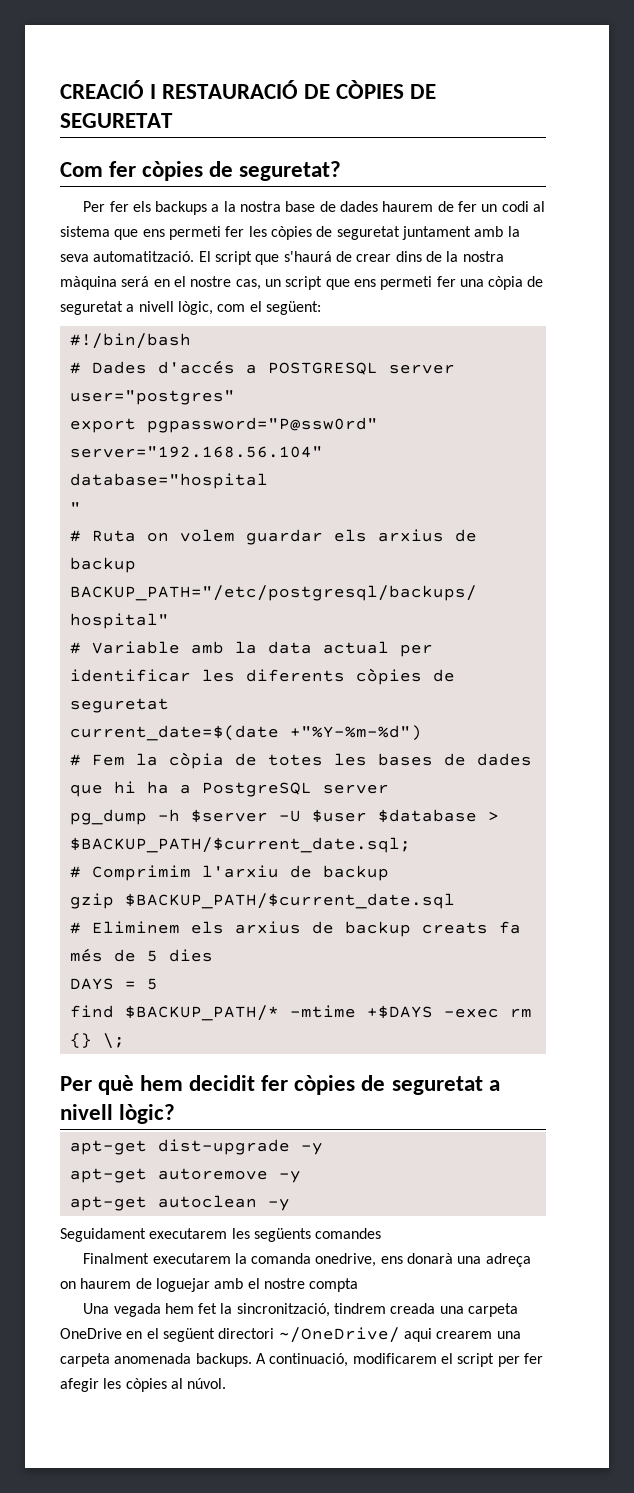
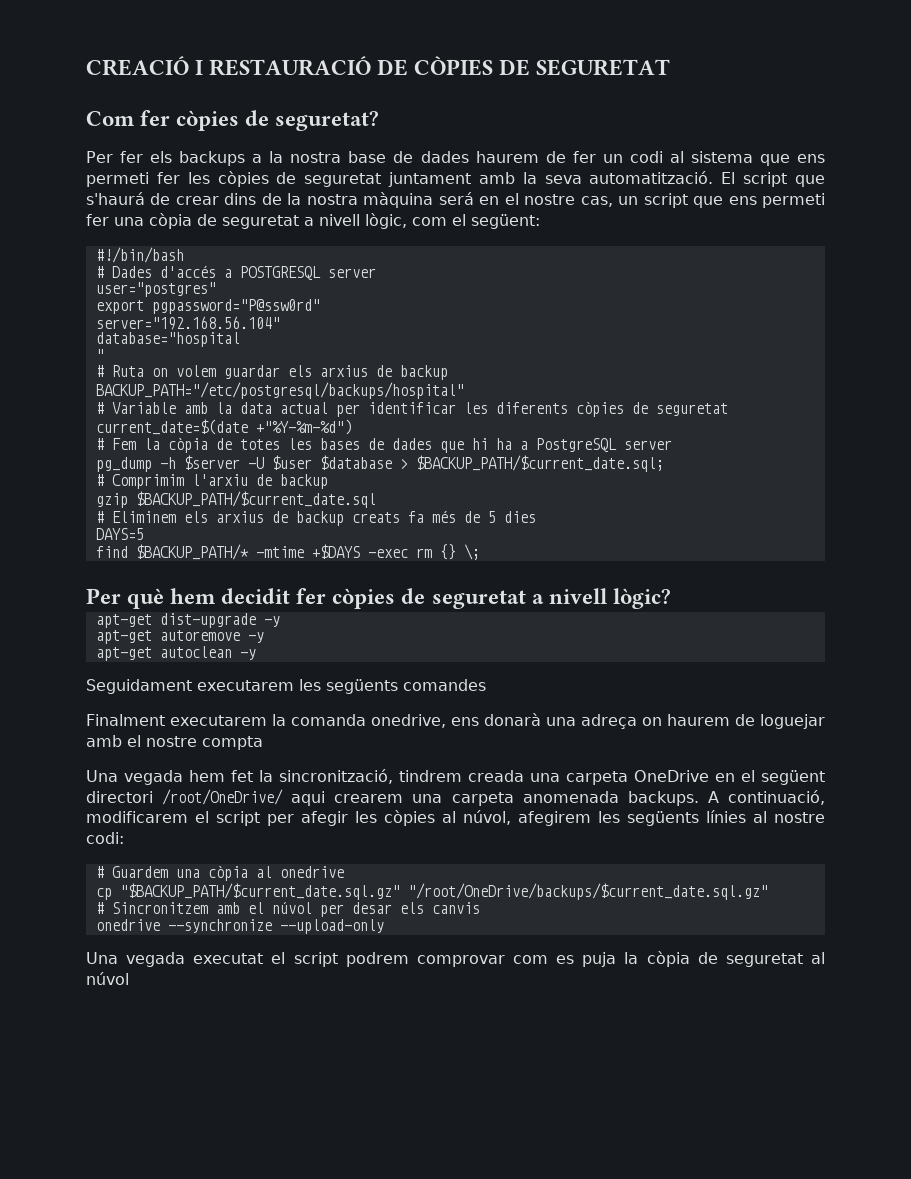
- DAYS = 5
+ DAYS=5
- Una vegada hem fet la sincronització, tindrem creada una carpeta OneDrive en el següent directori ~/OneDrive/ aqui crearem una carpeta anomenada backups.
+ Una vegada hem fet la sincronització, tindrem creada una carpeta OneDrive en el següent directori /root/OneDrive/ aqui crearem una carpeta anomenada backups.
- A continuació, modificarem el script per fer afegir les còpies al núvol.
+ A continuació, modificarem el script per afegir les còpies al núvol, afegirem les següents línies al nostre codi:
+ # Guardem una còpia al onedrive
+ cp "$BACKUP_PATH/$current_date.sql.gz" "/root/OneDrive/backups/$current_date.sql.gz"
+ # Sincronitzem amb el núvol per desar els canvis
+ onedrive --synchronize --upload-only
+ Una vegada executat el script podrem comprovar com es puja la còpia de seguretat al núvol

